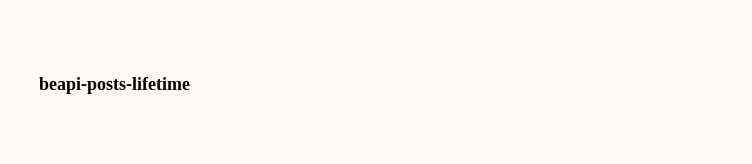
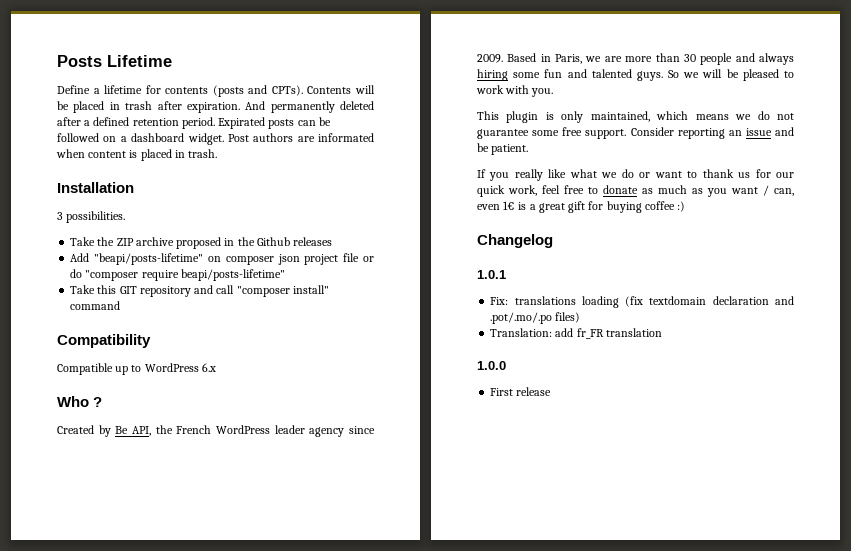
- beapi-posts-lifetime
+ Posts Lifetime
+ Define a lifetime for contents (posts and CPTs). Contents will be placed in trash after expiration. And permanently deleted after a defined retention period. Expirated posts can be followed on a dashboard widget. Post authors are informated when content is placed in trash.
+ Installation
+ 3 possibilities.
+ Take the ZIP archive proposed in the Github releases
+ Add "beapi/posts-lifetime" on composer json project file or do "composer require beapi/posts-lifetime"
+ Take this GIT repository and call "composer install" command
+ Compatibility
+ Compatible up to WordPress 6.x
+ Who ?
+ Created by Be API, the French WordPress leader agency since 2009. Based in Paris, we are more than 30 people and always hiring some fun and talented guys. So we will be pleased to work with you.
+ This plugin is only maintained, which means we do not guarantee some free support. Consider reporting an issue and be patient.
+ If you really like what we do or want to thank us for our quick work, feel free to donate as much as you want / can, even 1€ is a great gift for buying coffee :)
+ Changelog
+ 1.0.1
+ Fix: translations loading (fix textdomain declaration and .pot/.mo/.po files)
+ Translation: add fr_FR translation
+ 1.0.0
+ First release

